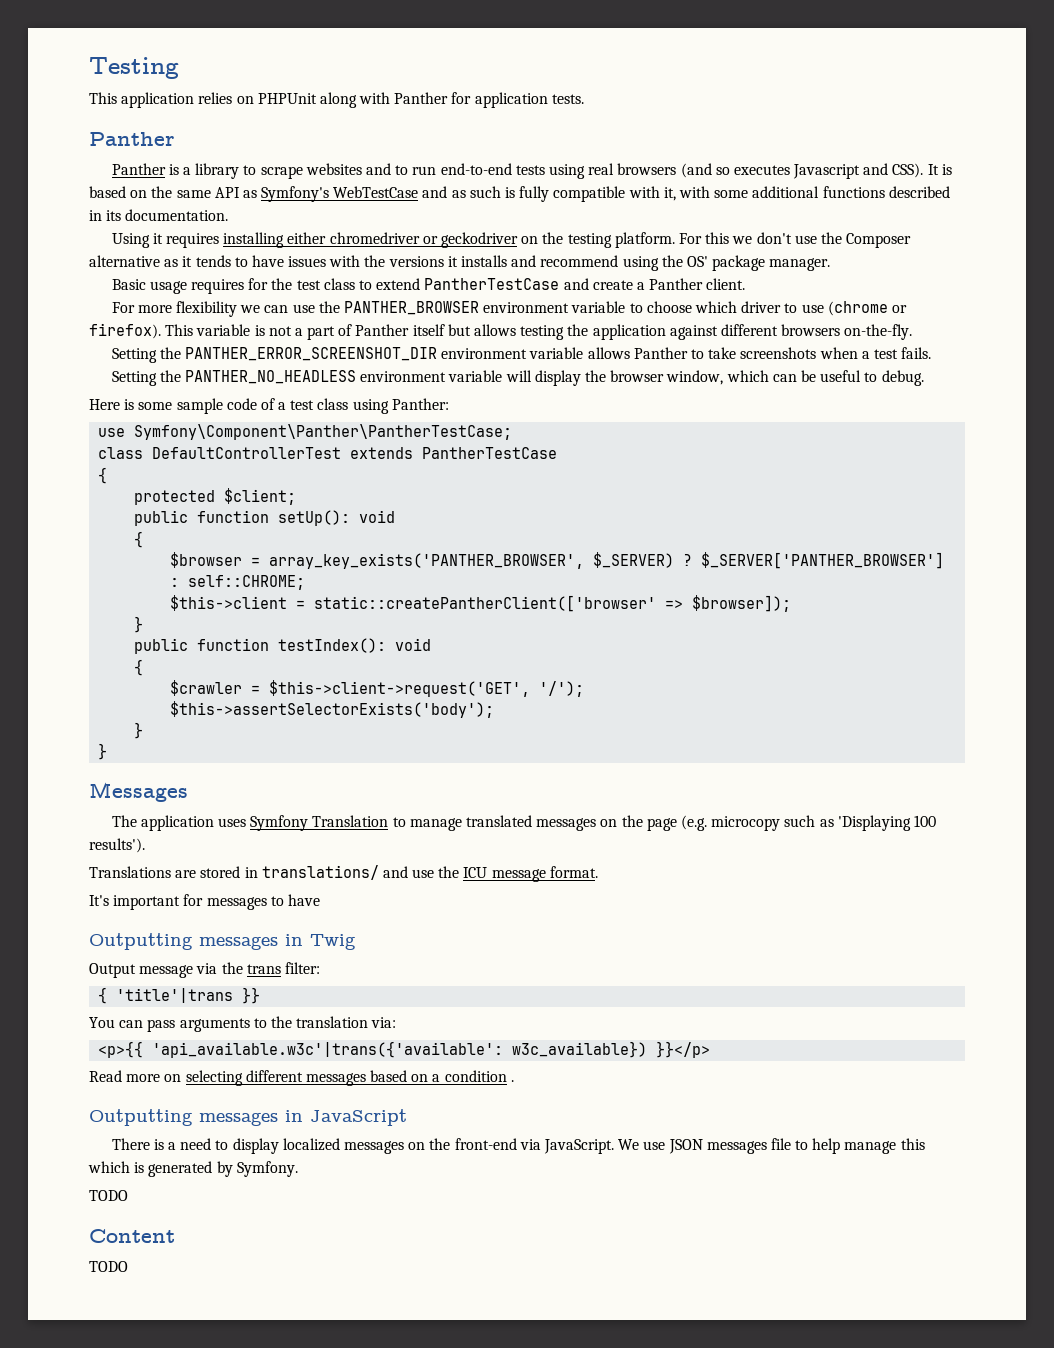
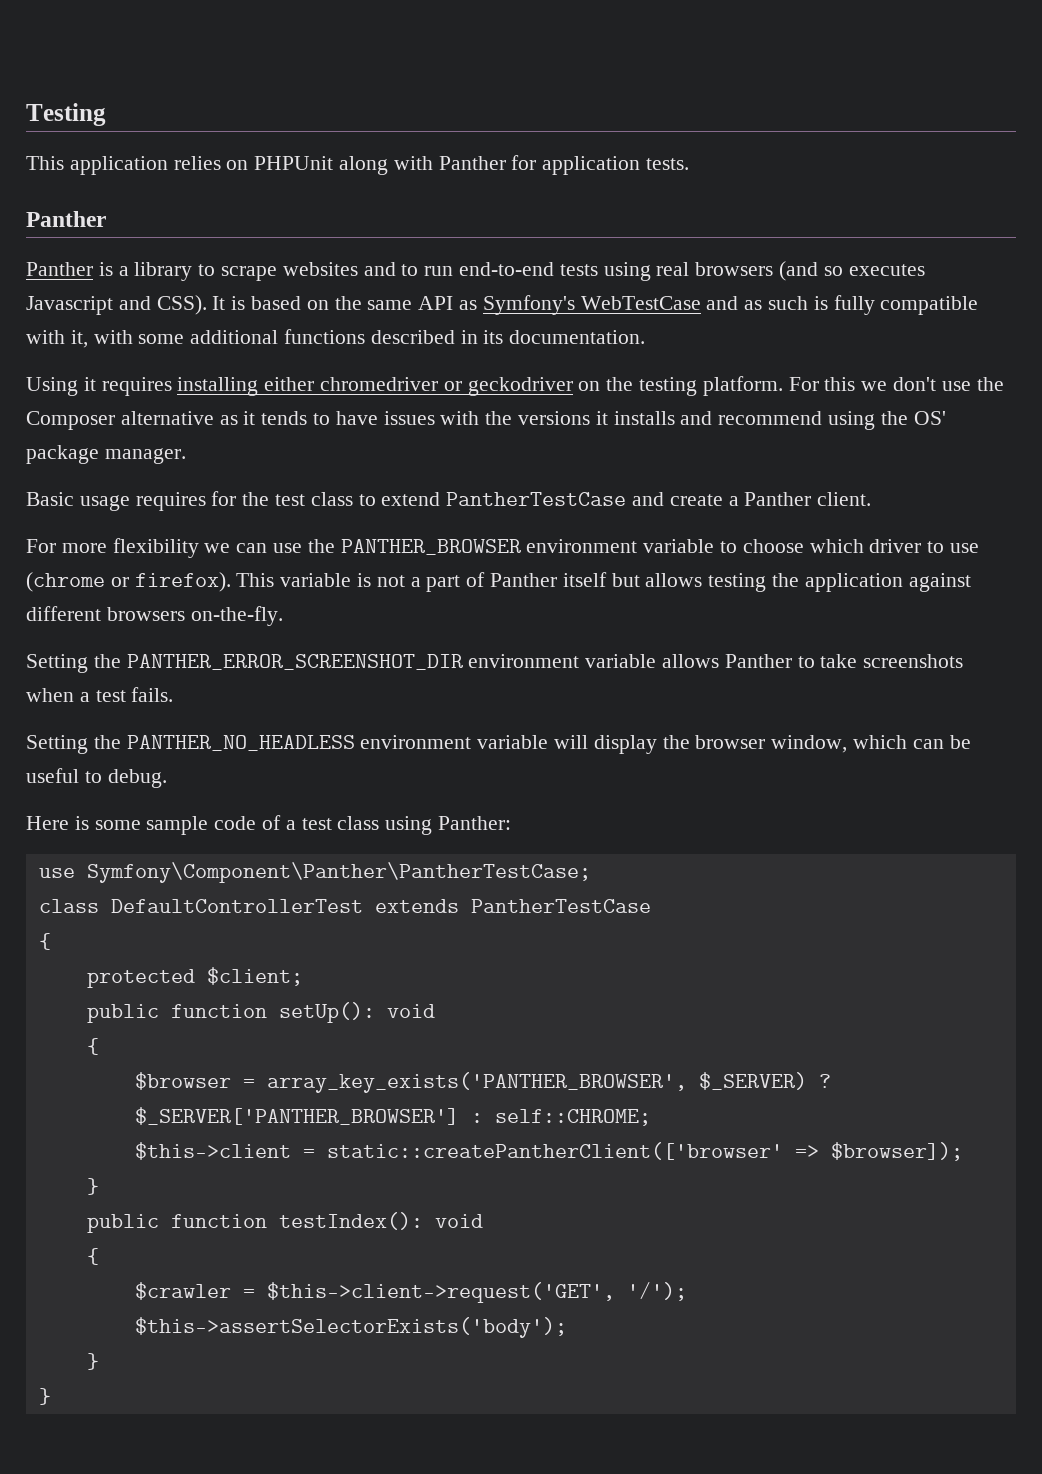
- Messages
- The application uses Symfony Translation to manage translated messages on the page (e.g. microcopy such as 'Displaying 100 results').
- Translations are stored in translations/ and use the ICU message format.
- It's important for messages to have
- Outputting messages in Twig
- Output message via the trans filter:
- { 'title'|trans }}
- You can pass arguments to the translation via:
- <p>{{ 'api_available.w3c'|trans({'available': w3c_available}) }}</p>
- Read more on selecting different messages based on a condition .
- Outputting messages in JavaScript
- There is a need to display localized messages on the front-end via JavaScript. We use JSON messages file to help manage this which is generated by Symfony.
- TODO
- Content
- TODO

